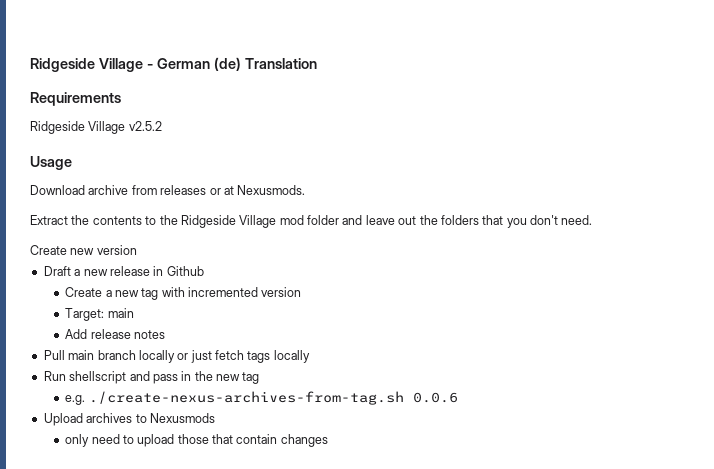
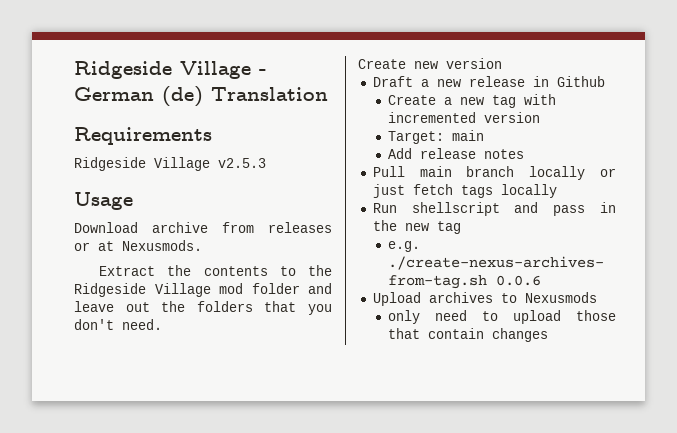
- Ridgeside Village v2.5.2
+ Ridgeside Village v2.5.3

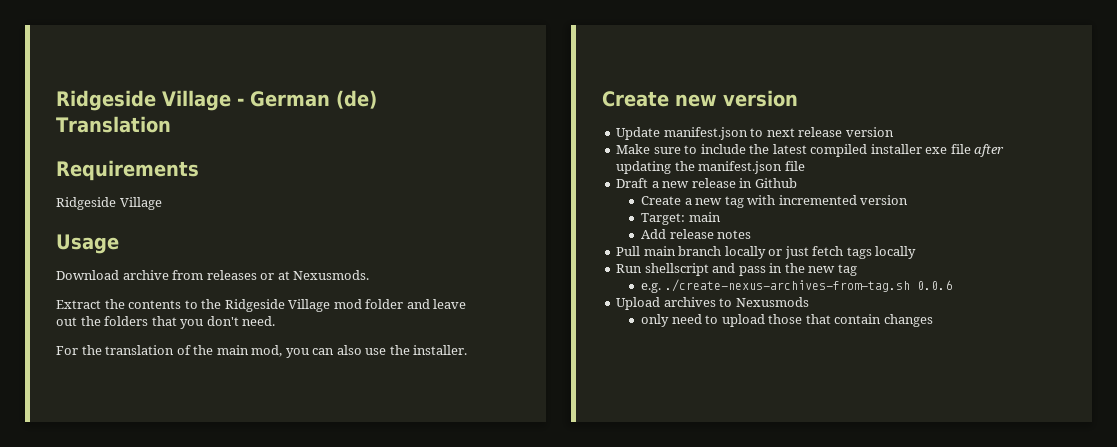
  Requirements
- Ridgeside Village v2.5.3
+ Ridgeside Village
+ For the translation of the main mod, you can also use the installer.
  Create new version
+ Update manifest.json to next release version
+ Make sure to include the latest compiled installer exe file after updating the manifest.json file

